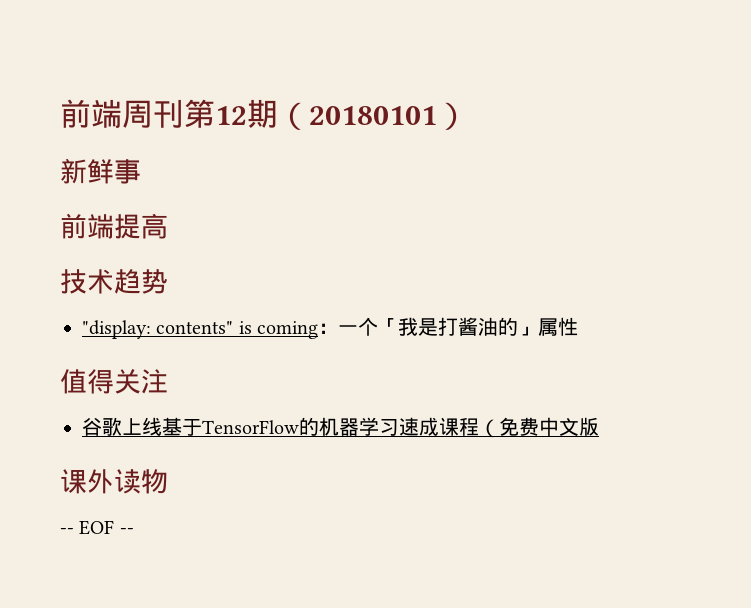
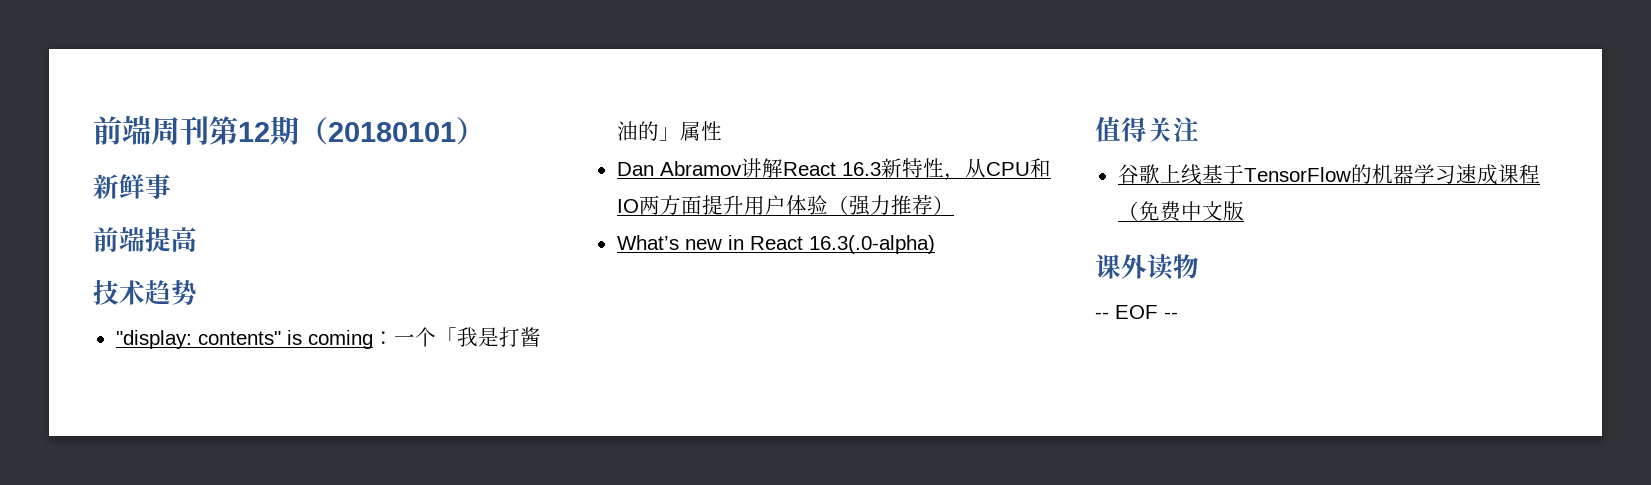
+ Dan Abramov讲解React 16.3新特性，从CPU和IO两方面提升用户体验（强力推荐）
+ What’s new in React 16.3(.0-alpha)

